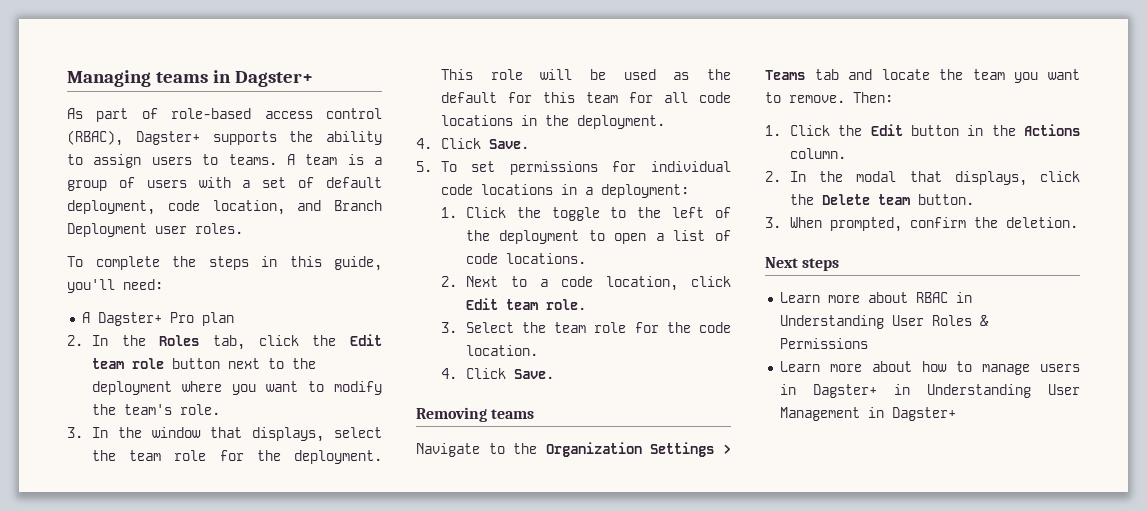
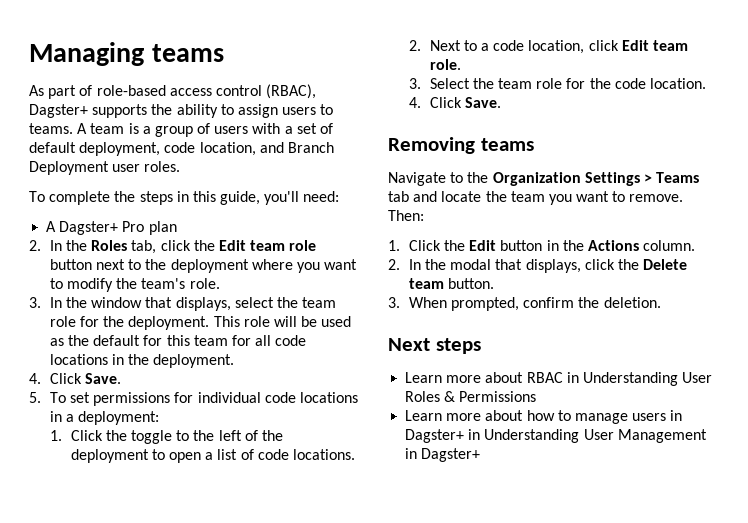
- Managing teams in Dagster+
+ Managing teams

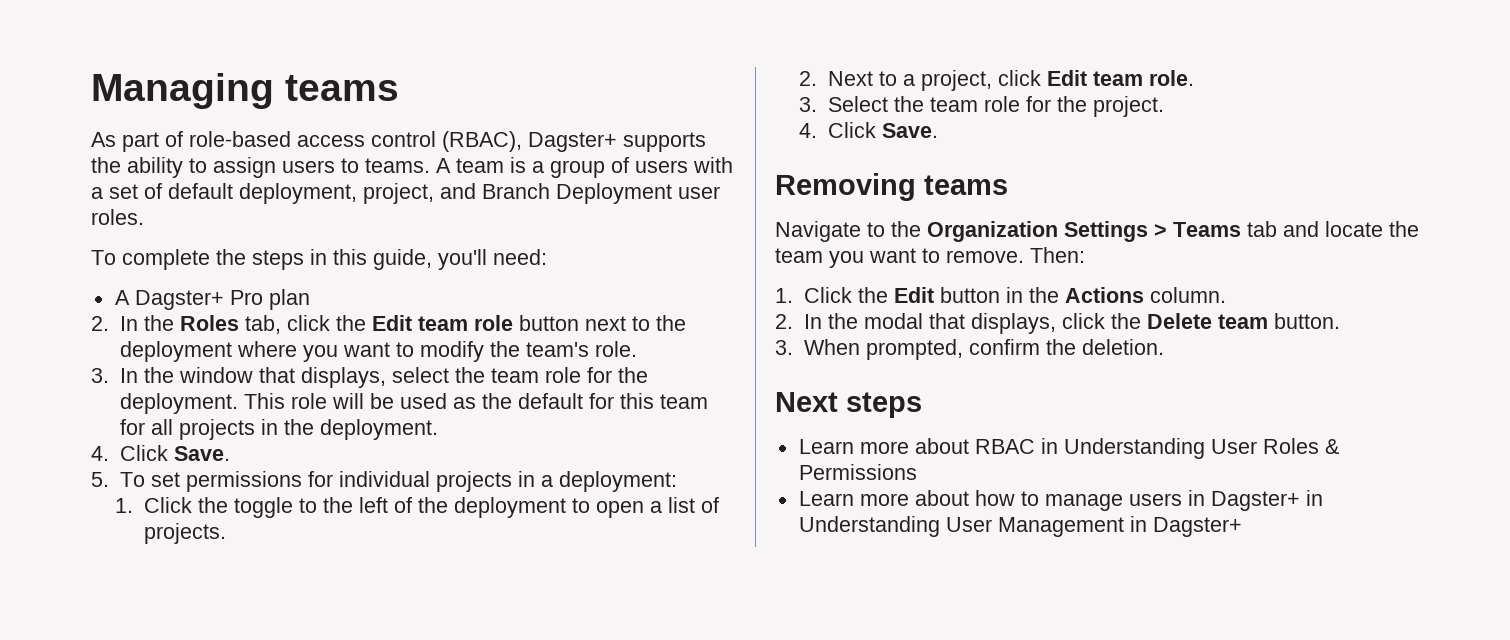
- A team is a group of users with a set of default deployment, code location, and Branch Deployment user roles.
+ A team is a group of users with a set of default deployment, project, and Branch Deployment user roles.
- This role will be used as the default for this team for all code locations in the deployment.
+ This role will be used as the default for this team for all projects in the deployment.
- 5. To set permissions for individual code locations in a deployment:
+ 5. To set permissions for individual projects in a deployment:
- 1. Click the toggle to the left of the deployment to open a list of code locations.
+ 1. Click the toggle to the left of the deployment to open a list of projects.
- 2. Next to a code location, click Edit team role.
+ 2. Next to a project, click Edit team role.
- 3. Select the team role for the code location.
+ 3. Select the team role for the project.

